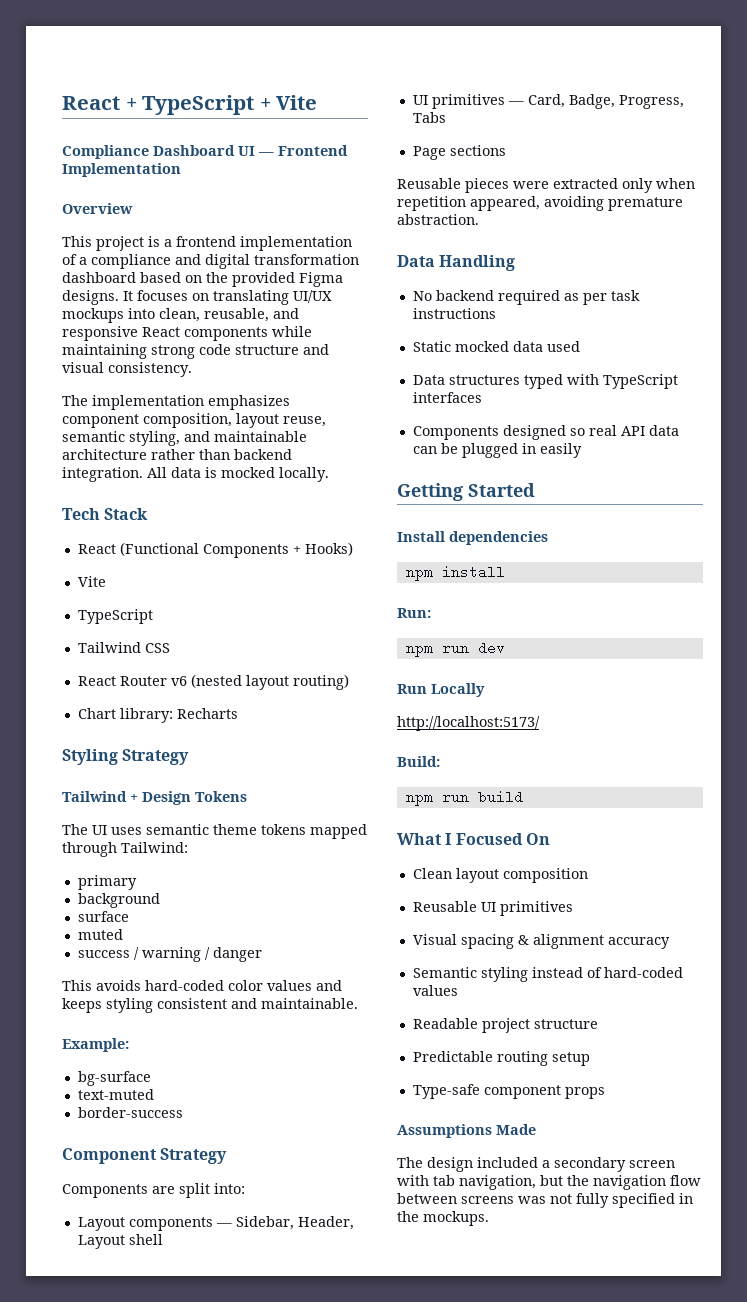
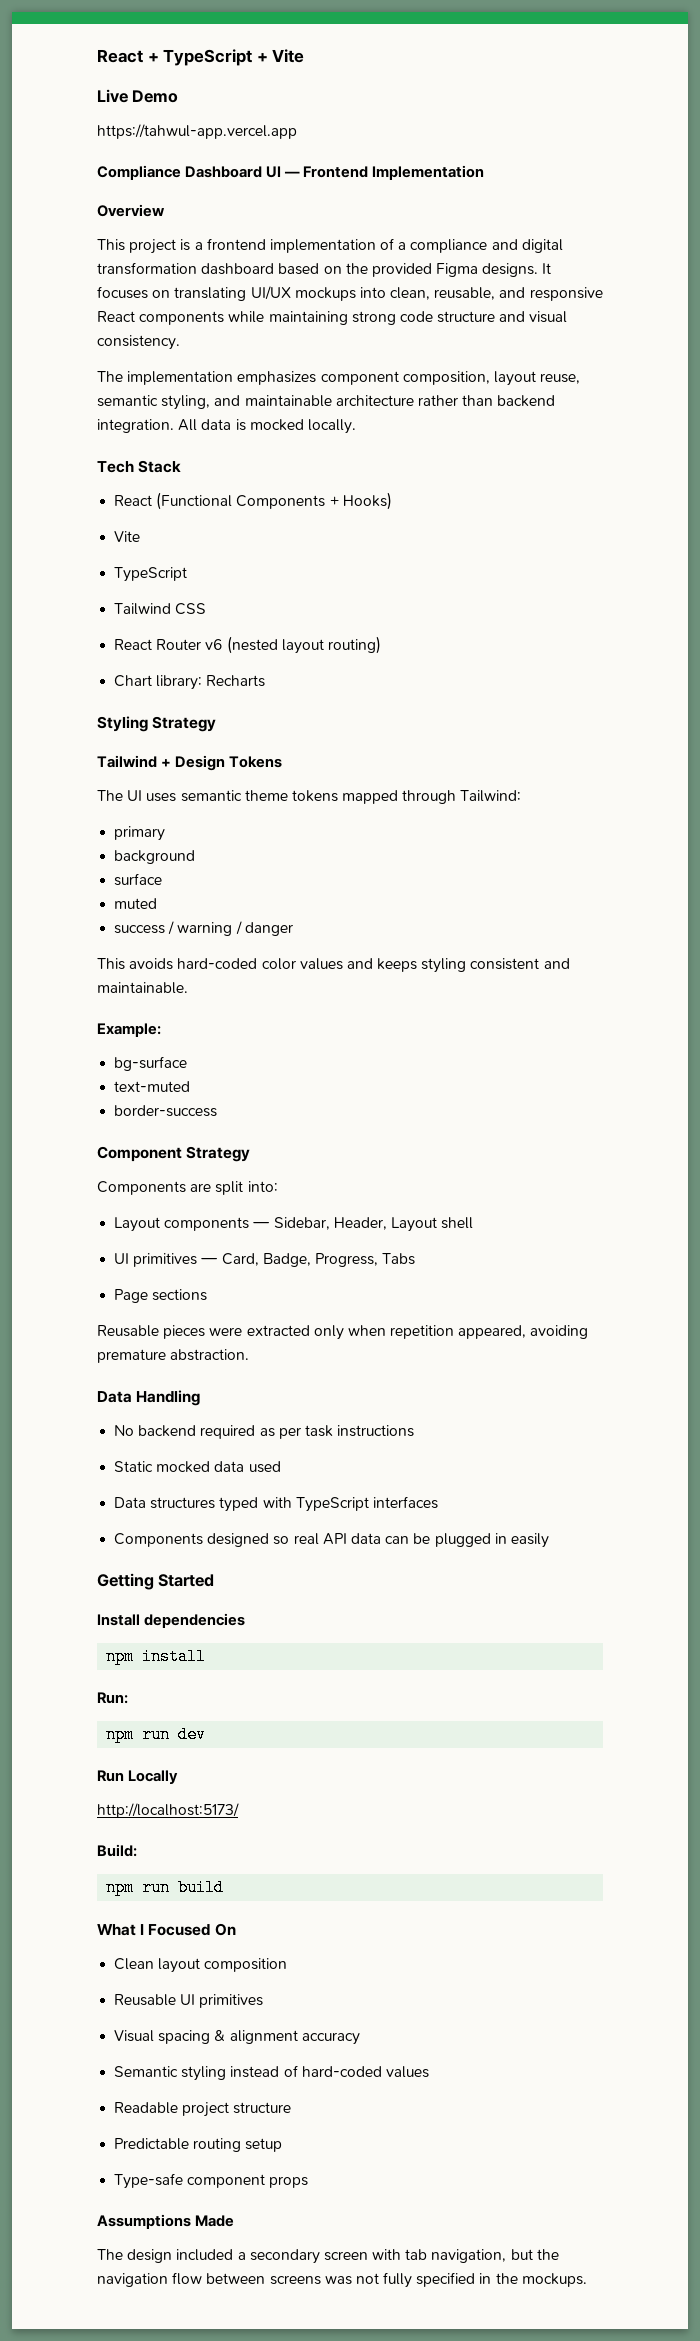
+ Live Demo
+ https://tahwul-app.vercel.app

